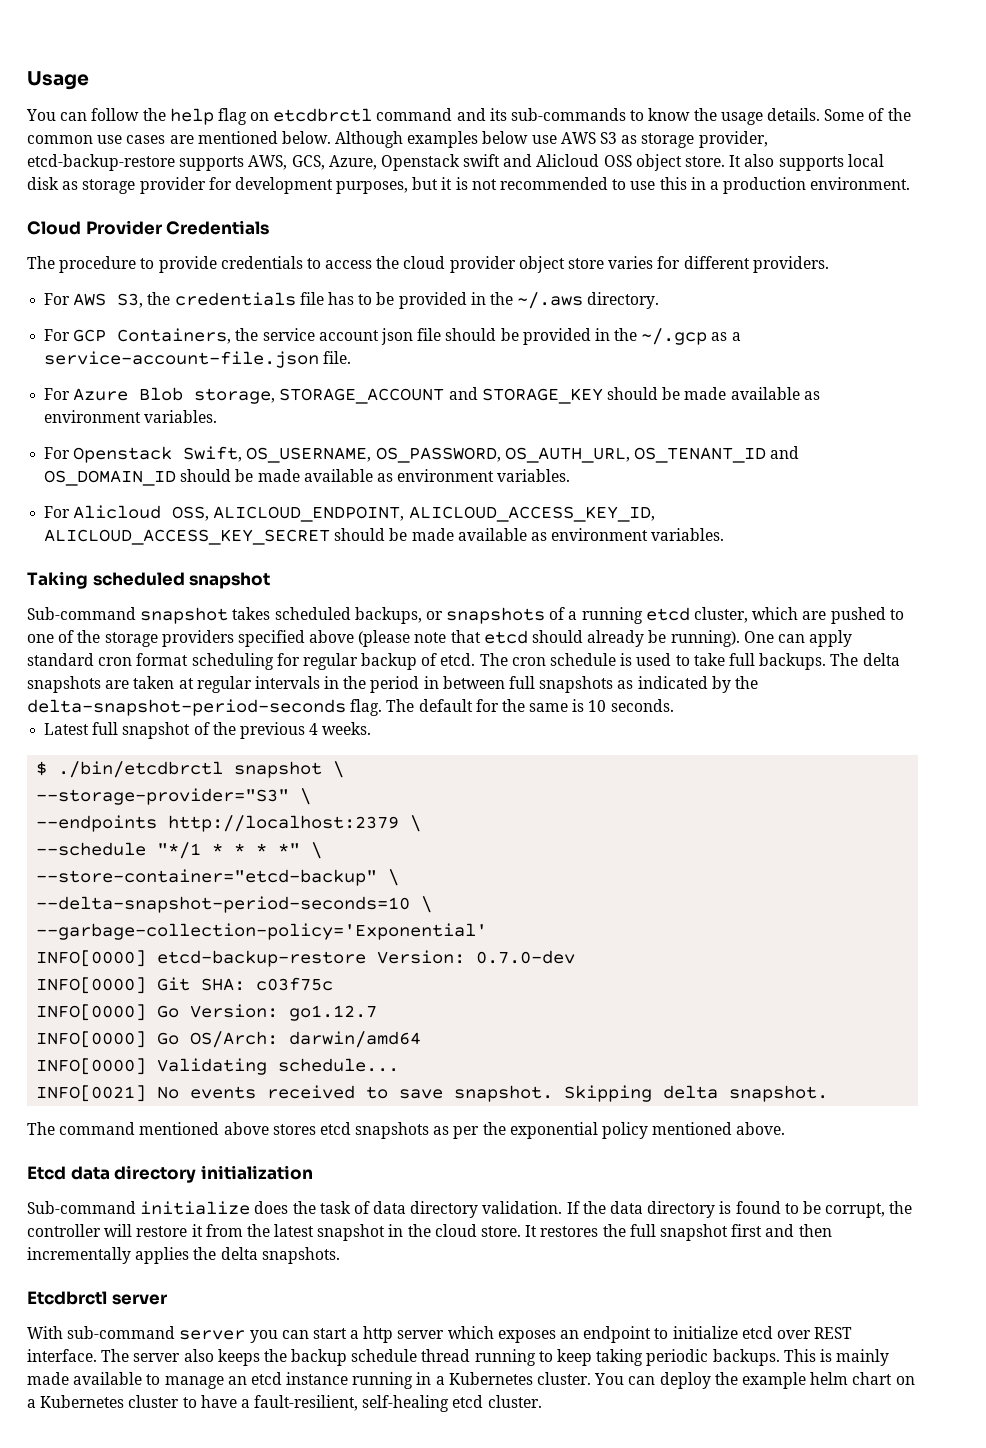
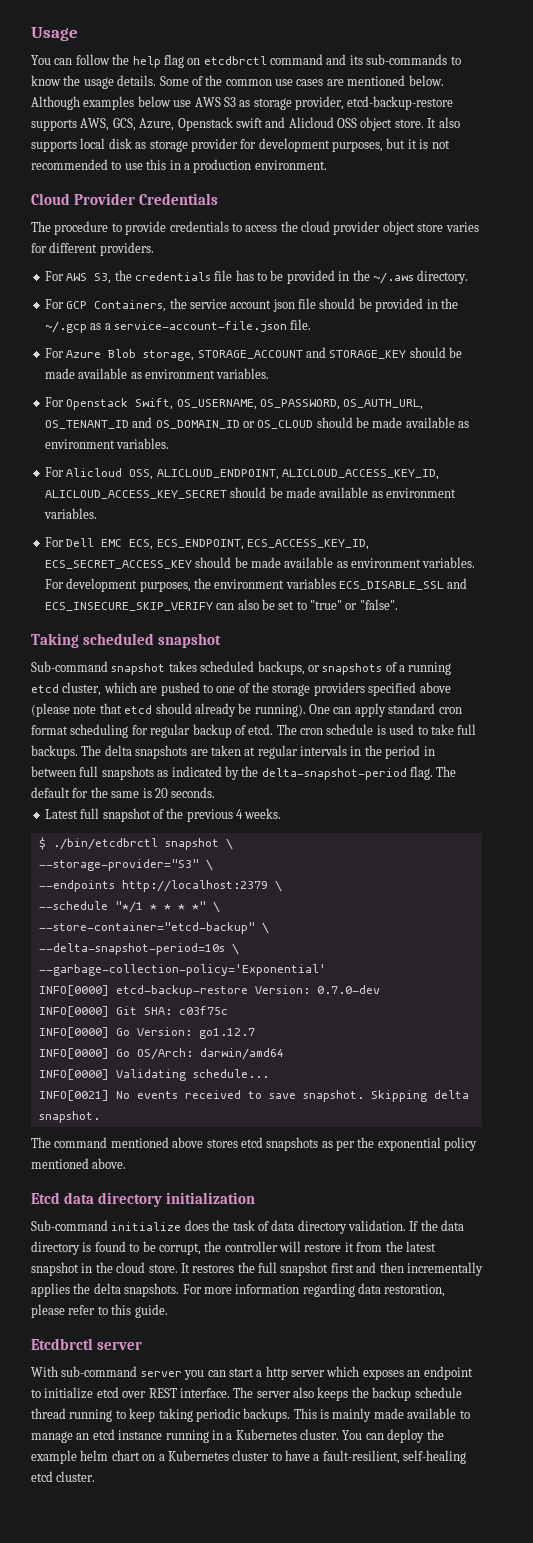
- For Openstack Swift, OS_USERNAME, OS_PASSWORD, OS_AUTH_URL, OS_TENANT_ID and OS_DOMAIN_ID should be made available as environment variables.
+ For Openstack Swift, OS_USERNAME, OS_PASSWORD, OS_AUTH_URL, OS_TENANT_ID and OS_DOMAIN_ID or OS_CLOUD should be made available as environment variables.
+ For Dell EMC ECS, ECS_ENDPOINT, ECS_ACCESS_KEY_ID, ECS_SECRET_ACCESS_KEY should be made available as environment variables. For development purposes, the environment variables ECS_DISABLE_SSL and ECS_INSECURE_SKIP_VERIFY can also be set to "true" or "false".
- The delta snapshots are taken at regular intervals in the period in between full snapshots as indicated by the delta-snapshot-period-seconds flag.
+ The delta snapshots are taken at regular intervals in the period in between full snapshots as indicated by the delta-snapshot-period flag.
- The default for the same is 10 seconds.
+ The default for the same is 20 seconds.
- --delta-snapshot-period-seconds=10 \
+ --delta-snapshot-period=10s \
+ For more information regarding data restoration, please refer to this guide.

